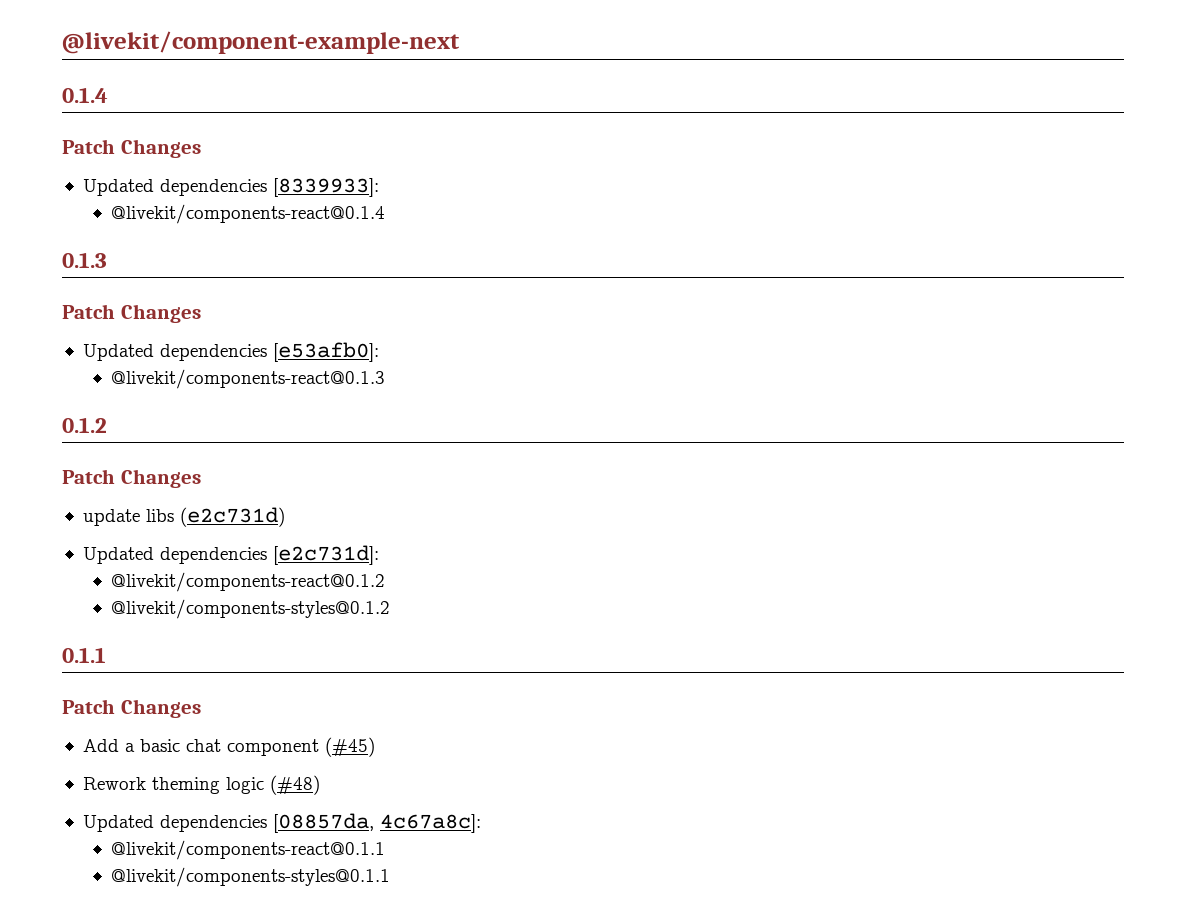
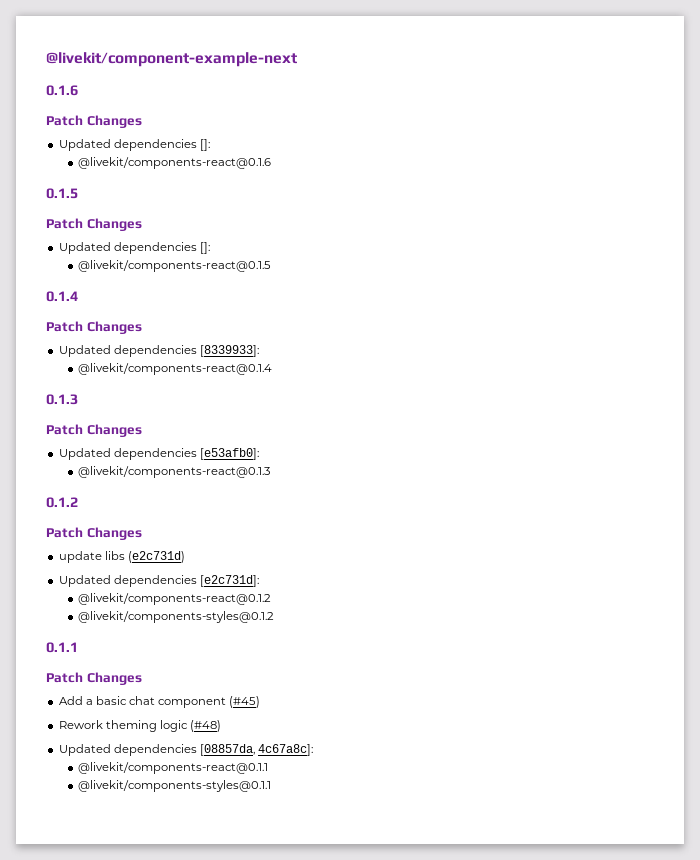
+ 0.1.6
+ Patch Changes
+ Updated dependencies []:
+ @livekit/components-react@0.1.6
+ 0.1.5
+ Patch Changes
+ Updated dependencies []:
+ @livekit/components-react@0.1.5

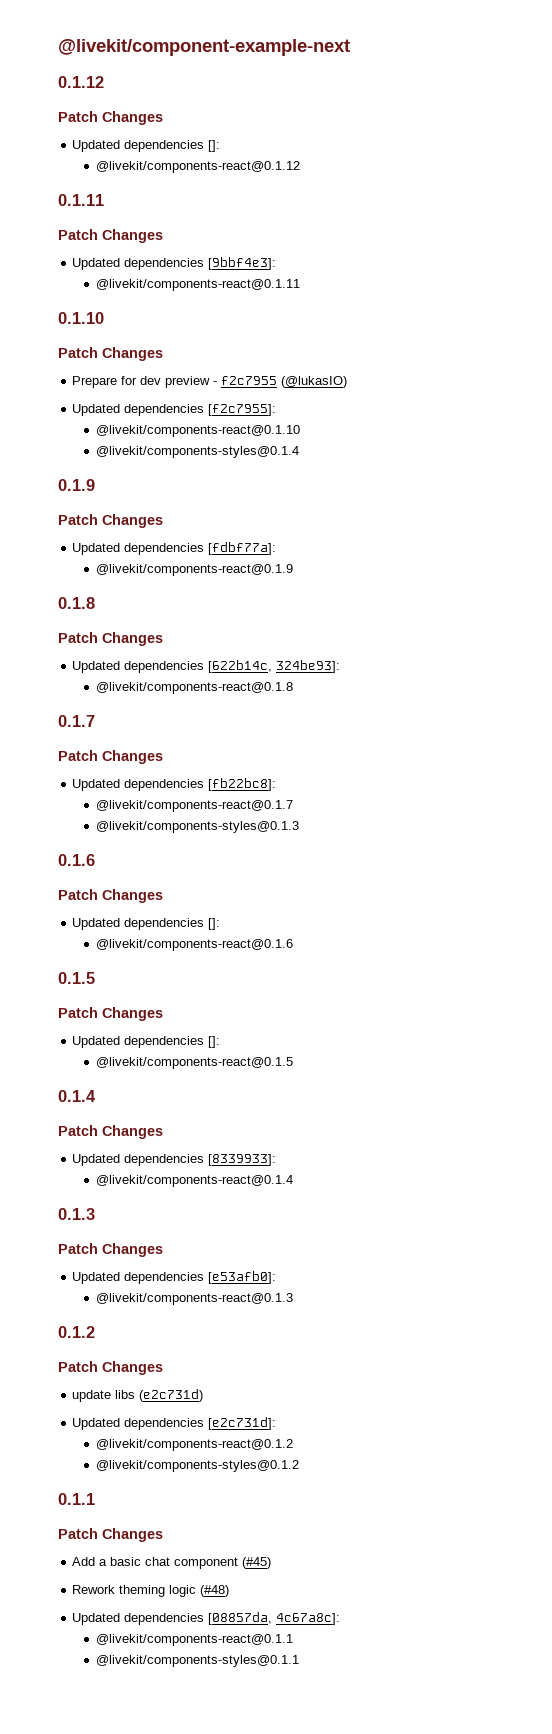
+ 0.1.12
+ Patch Changes
+ Updated dependencies []:
+ @livekit/components-react@0.1.12
+ 0.1.11
+ Patch Changes
+ Updated dependencies [9bbf4e3]:
+ @livekit/components-react@0.1.11
+ 0.1.10
+ Patch Changes
+ Prepare for dev preview - f2c7955 (@lukasIO)
+ Updated dependencies [f2c7955]:
+ @livekit/components-react@0.1.10
+ @livekit/components-styles@0.1.4
+ 0.1.9
+ Patch Changes
+ Updated dependencies [fdbf77a]:
+ @livekit/components-react@0.1.9
+ 0.1.8
+ Patch Changes
+ Updated dependencies [622b14c, 324be93]:
+ @livekit/components-react@0.1.8
+ 0.1.7
+ Patch Changes
+ Updated dependencies [fb22bc8]:
+ @livekit/components-react@0.1.7
+ @livekit/components-styles@0.1.3

